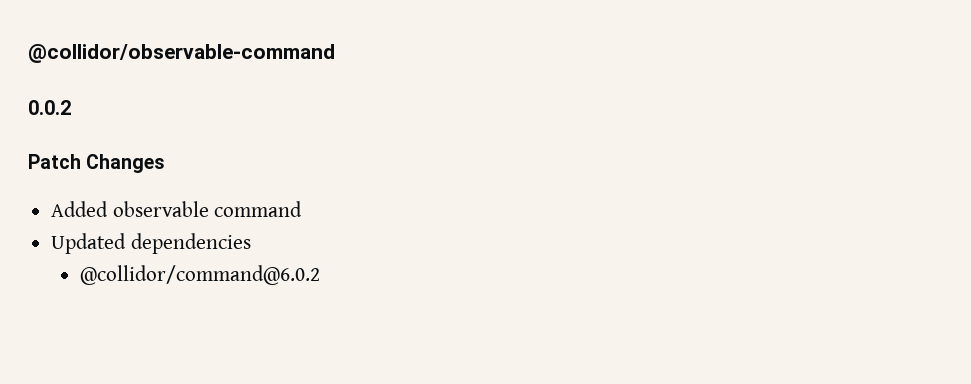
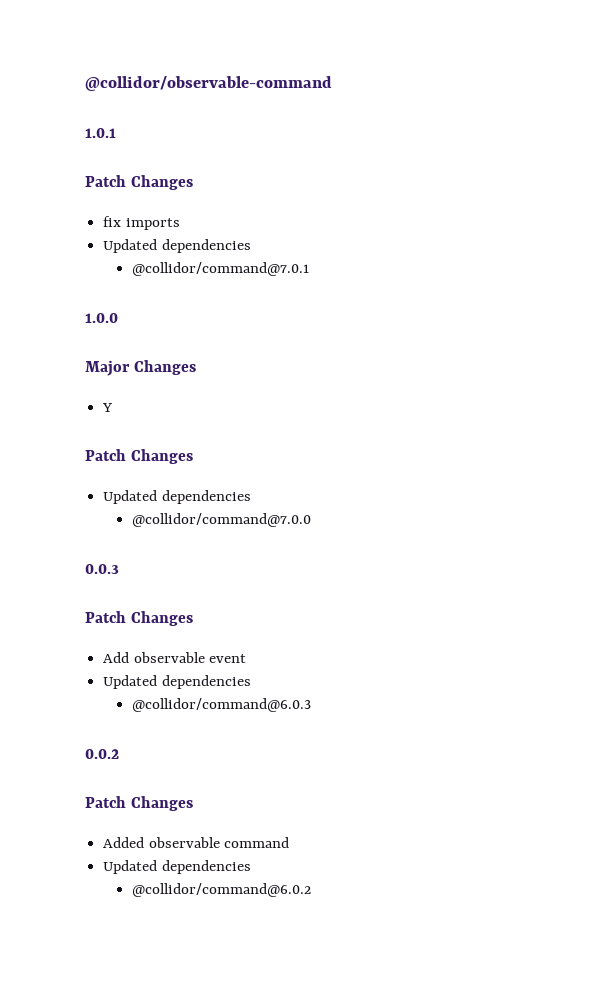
+ 1.0.1
+ Patch Changes
+ fix imports
+ Updated dependencies
+ @collidor/command@7.0.1
+ 1.0.0
+ Major Changes
+ Y
+ Patch Changes
+ Updated dependencies
+ @collidor/command@7.0.0
+ 0.0.3
+ Patch Changes
+ Add observable event
+ Updated dependencies
+ @collidor/command@6.0.3

